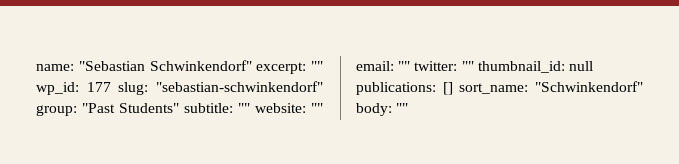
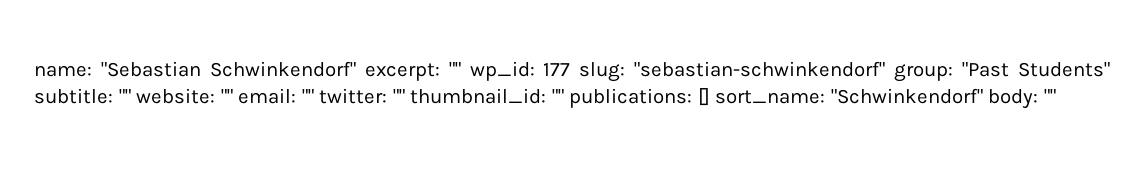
- name: "Sebastian Schwinkendorf" excerpt: "" wp_id: 177 slug: "sebastian-schwinkendorf" group: "Past Students" subtitle: "" website: "" email: "" twitter: "" thumbnail_id: null publications: [] sort_name: "Schwinkendorf" body: ""
+ name: "Sebastian Schwinkendorf" excerpt: "" wp_id: 177 slug: "sebastian-schwinkendorf" group: "Past Students" subtitle: "" website: "" email: "" twitter: "" thumbnail_id: "" publications: [] sort_name: "Schwinkendorf" body: ""

